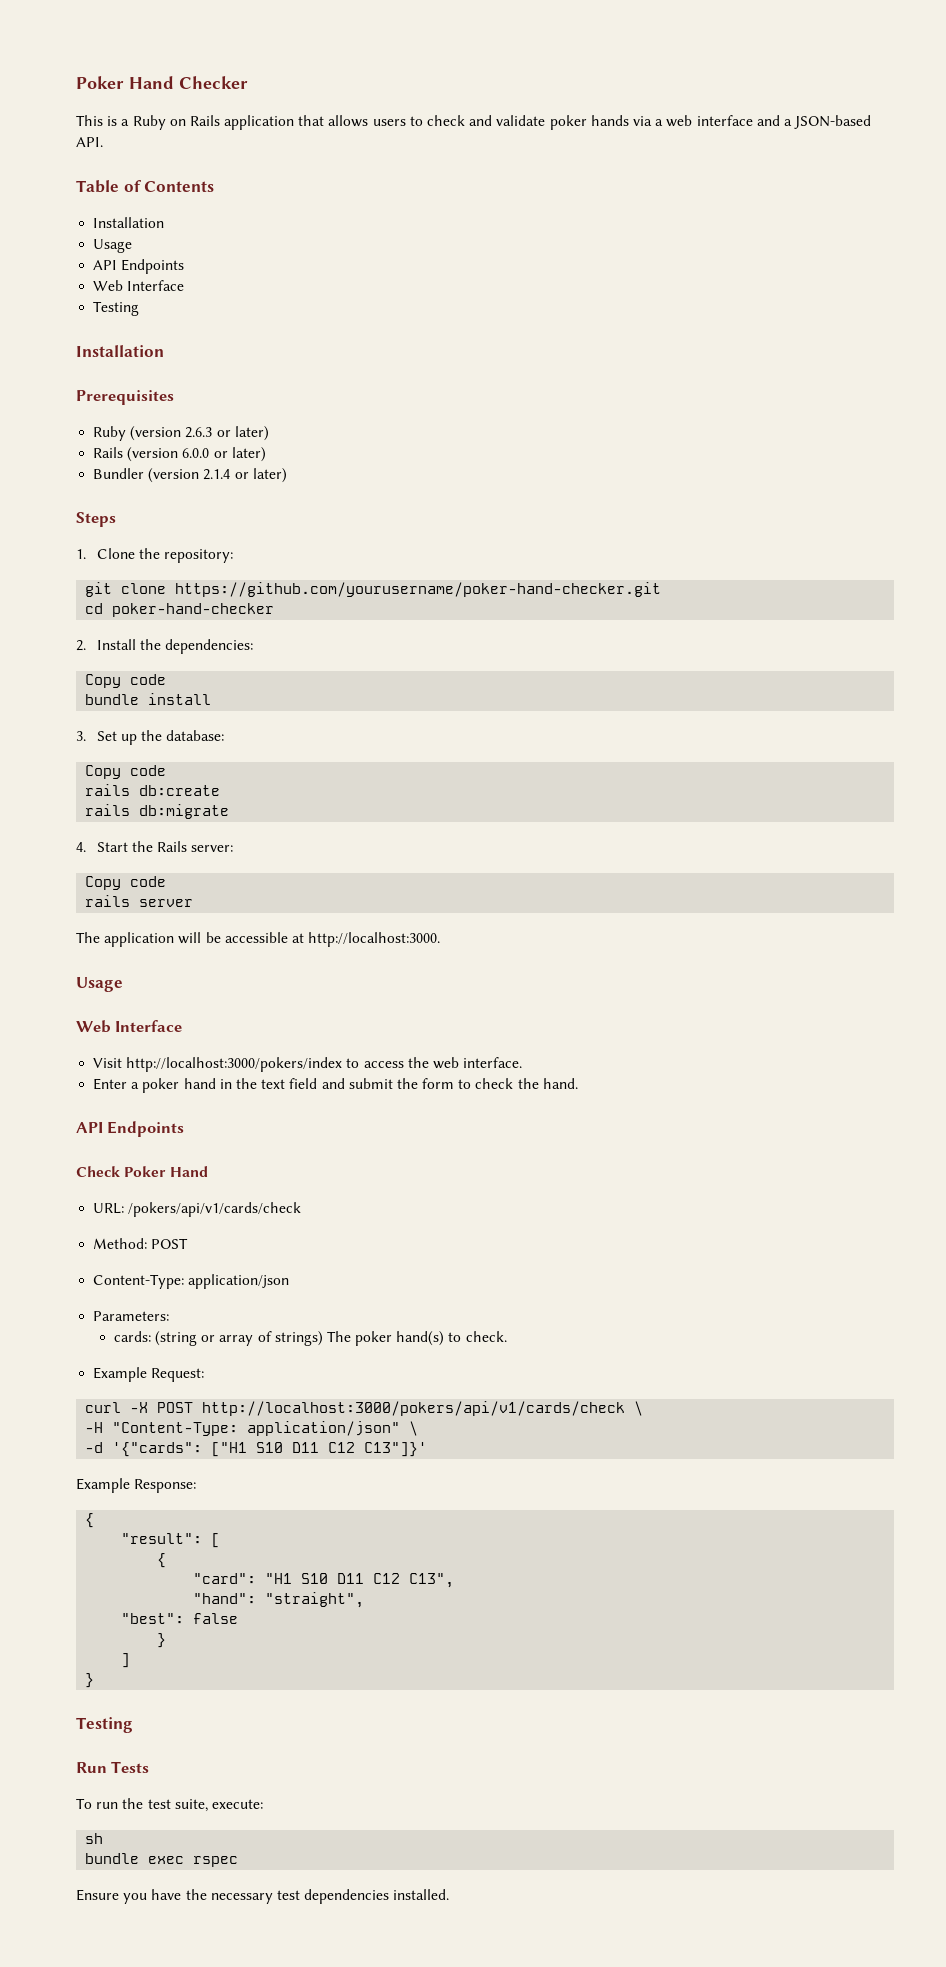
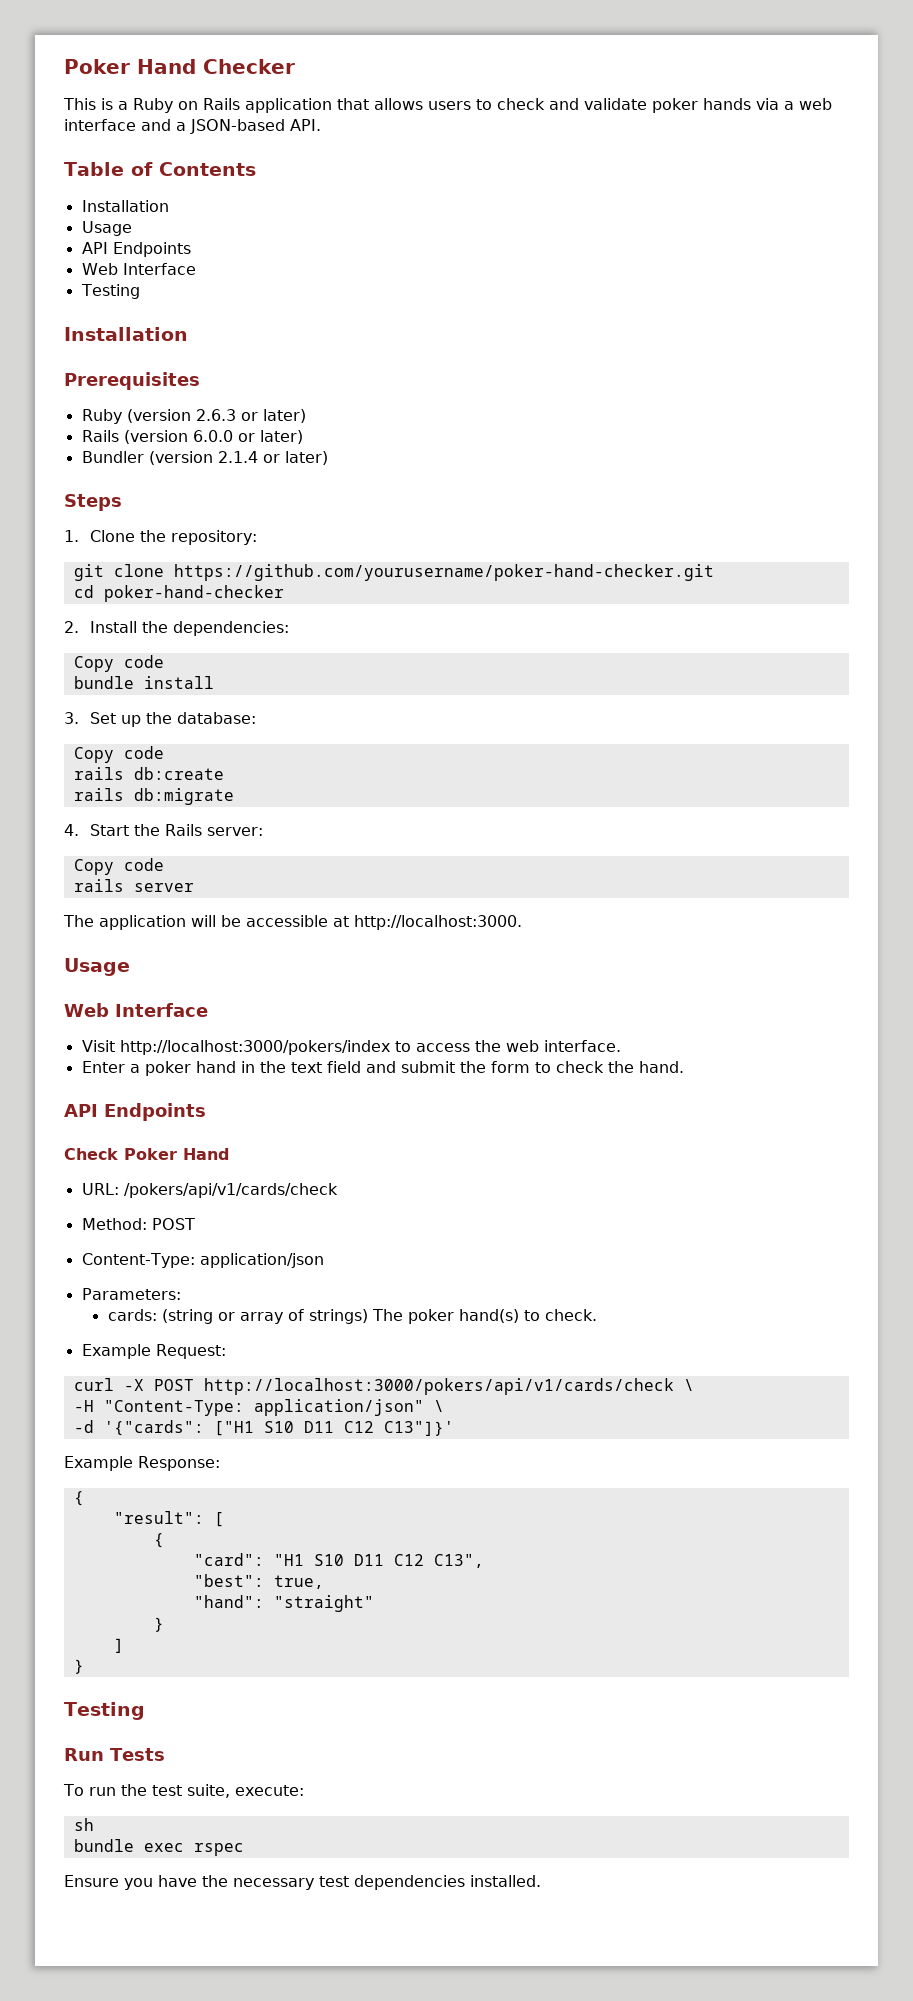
+ "best": true,
- "hand": "straight",
- "best": false
+ "hand": "straight"

